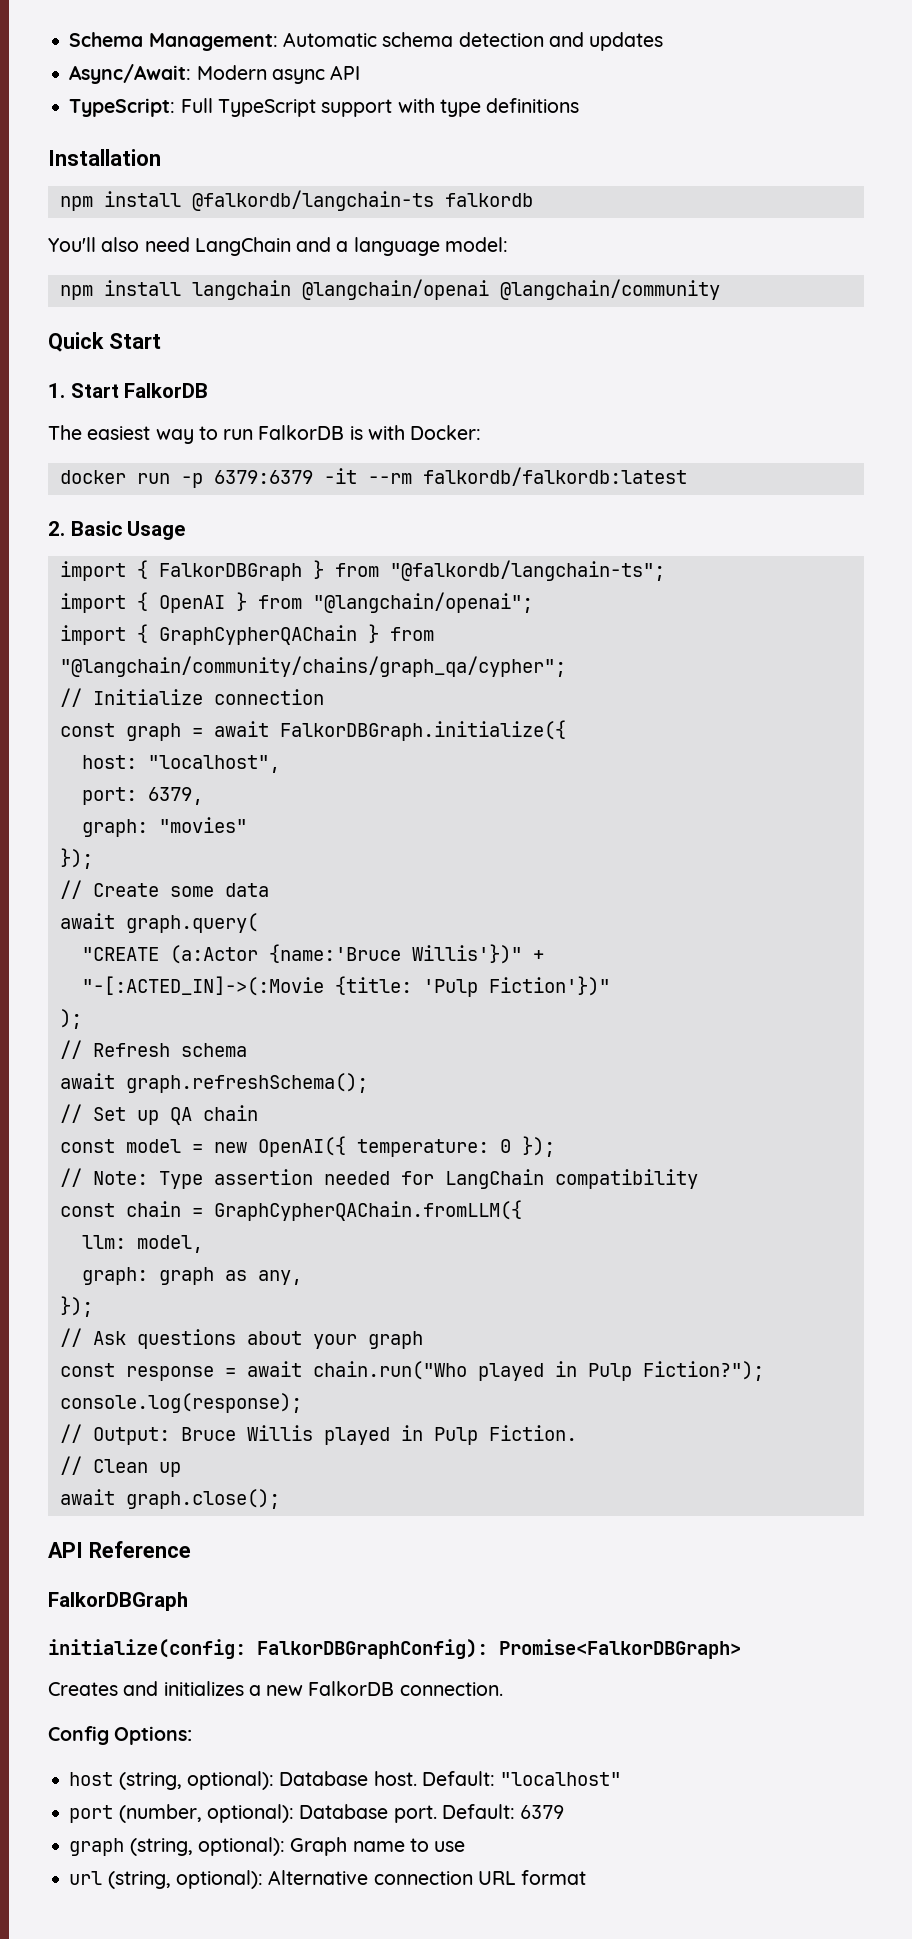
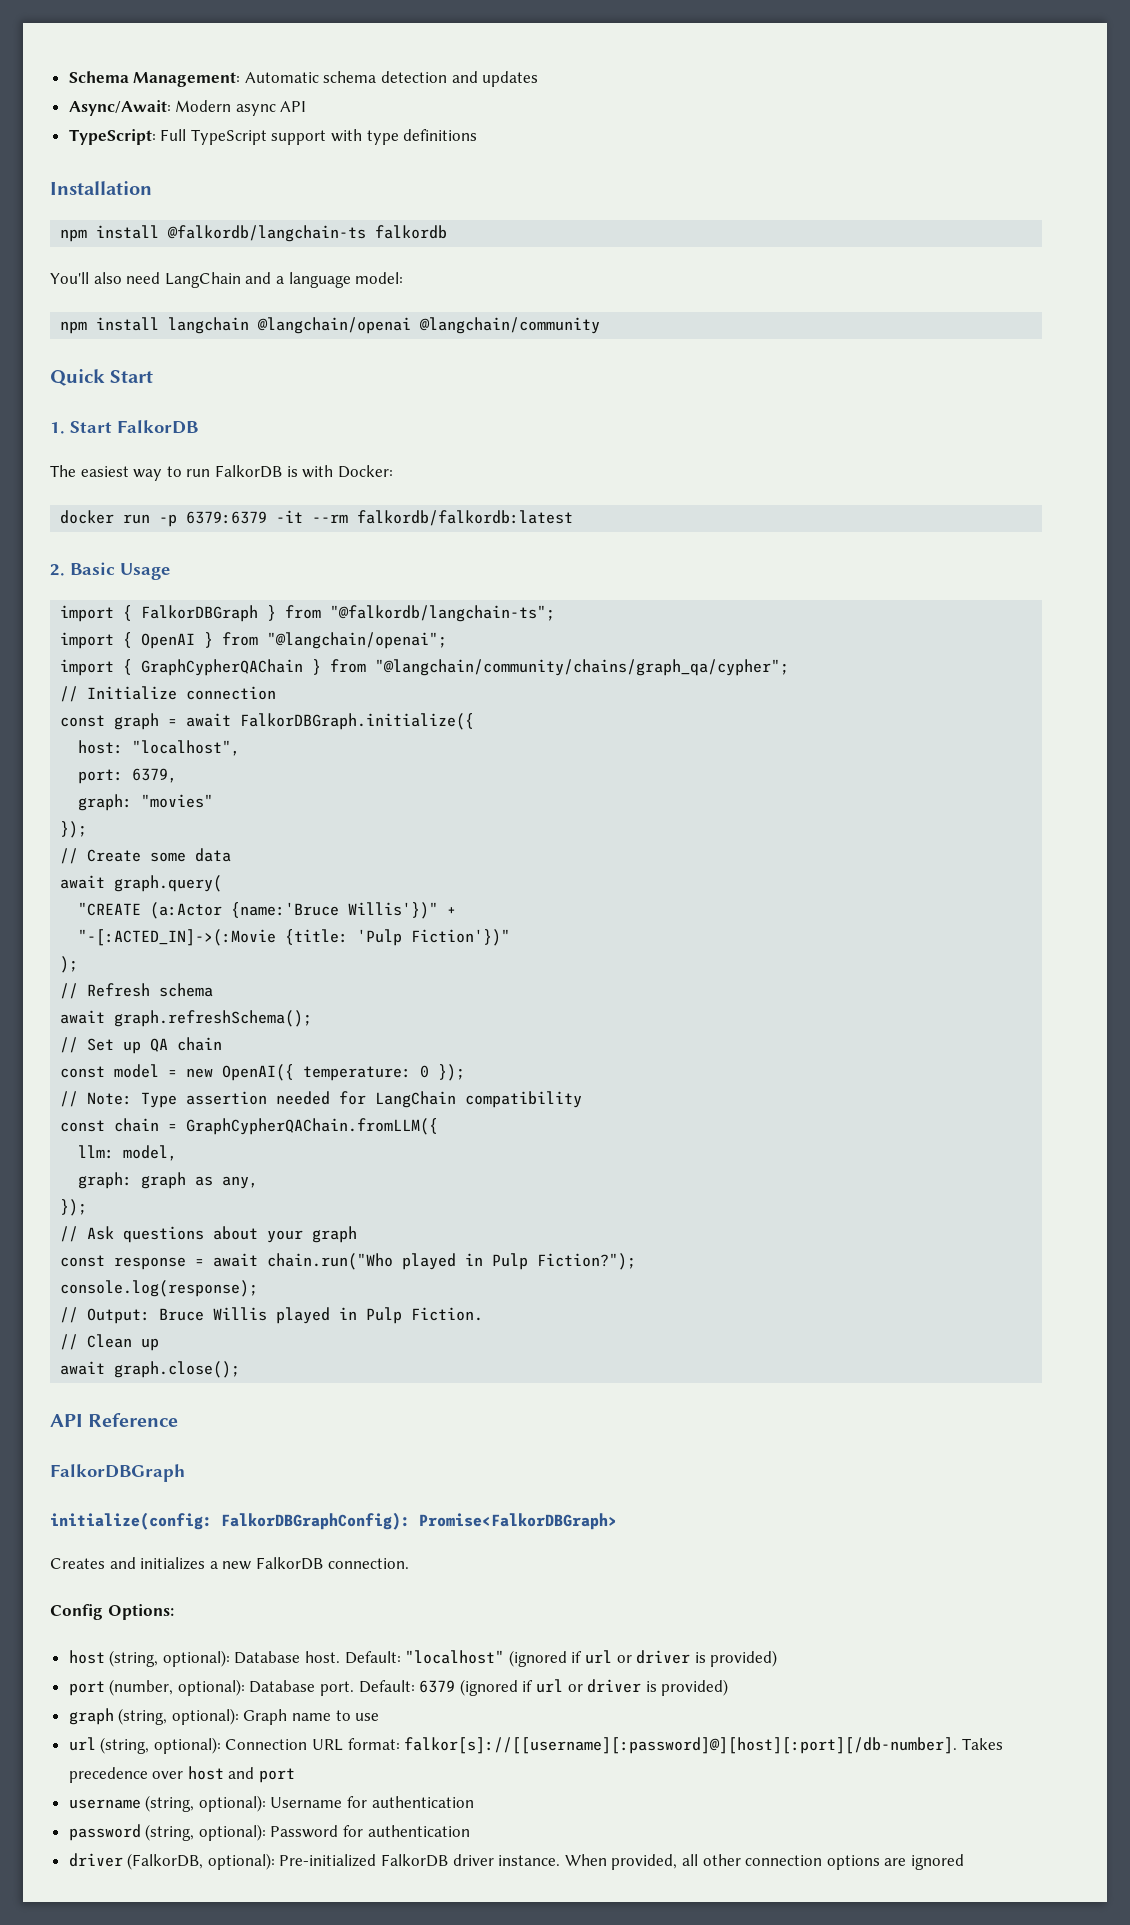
- Default: "localhost"
+ Default: "localhost" (ignored if url or driver is provided)
- Default: 6379
+ Default: 6379 (ignored if url or driver is provided)
- url (string, optional): Alternative connection URL format
+ url (string, optional): Connection URL format: falkor[s]://[[username][:password]@][host][:port][/db-number]. Takes precedence over host and port
+ username (string, optional): Username for authentication
+ password (string, optional): Password for authentication
+ driver (FalkorDB, optional): Pre-initialized FalkorDB driver instance. When provided, all other connection options are ignored

